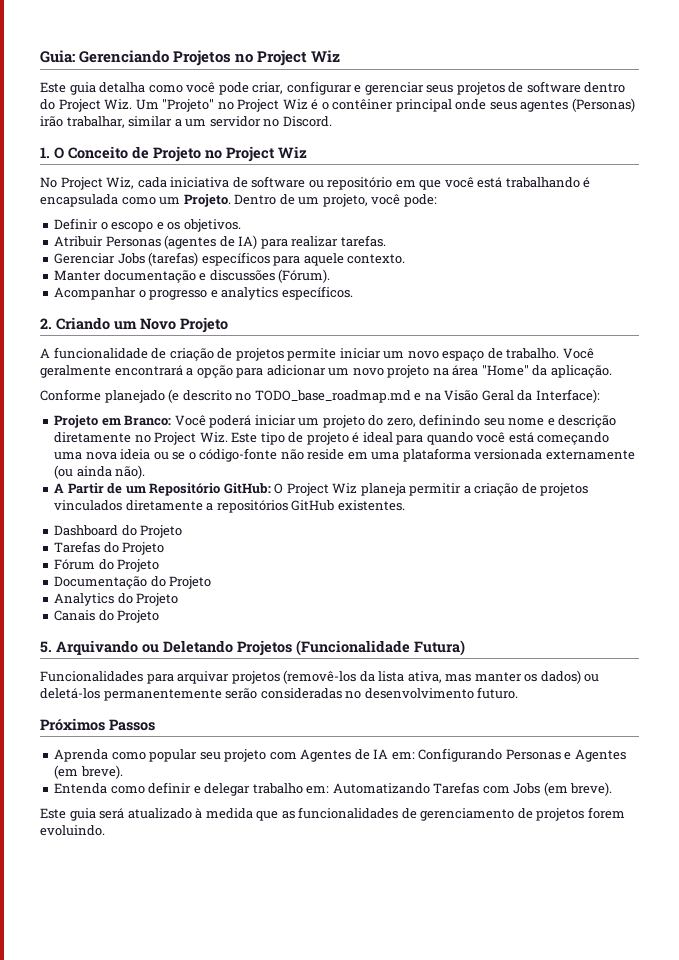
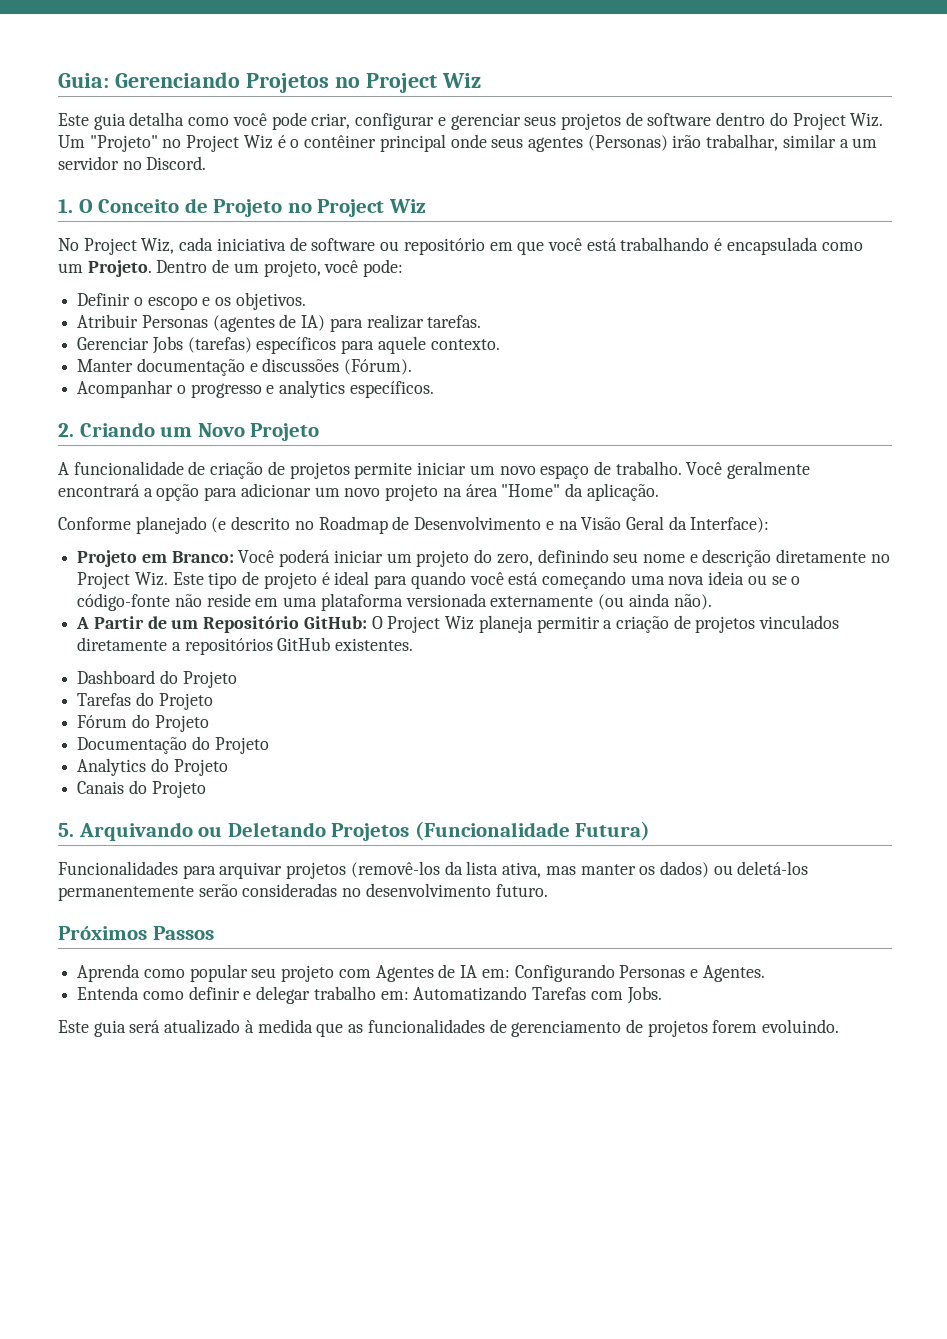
- Conforme planejado (e descrito no TODO_base_roadmap.md e na Visão Geral da Interface):
+ Conforme planejado (e descrito no Roadmap de Desenvolvimento e na Visão Geral da Interface):
- Aprenda como popular seu projeto com Agentes de IA em: Configurando Personas e Agentes (em breve).
+ Aprenda como popular seu projeto com Agentes de IA em: Configurando Personas e Agentes.
- Entenda como definir e delegar trabalho em: Automatizando Tarefas com Jobs (em breve).
+ Entenda como definir e delegar trabalho em: Automatizando Tarefas com Jobs.

